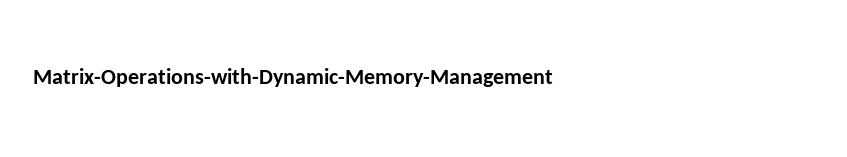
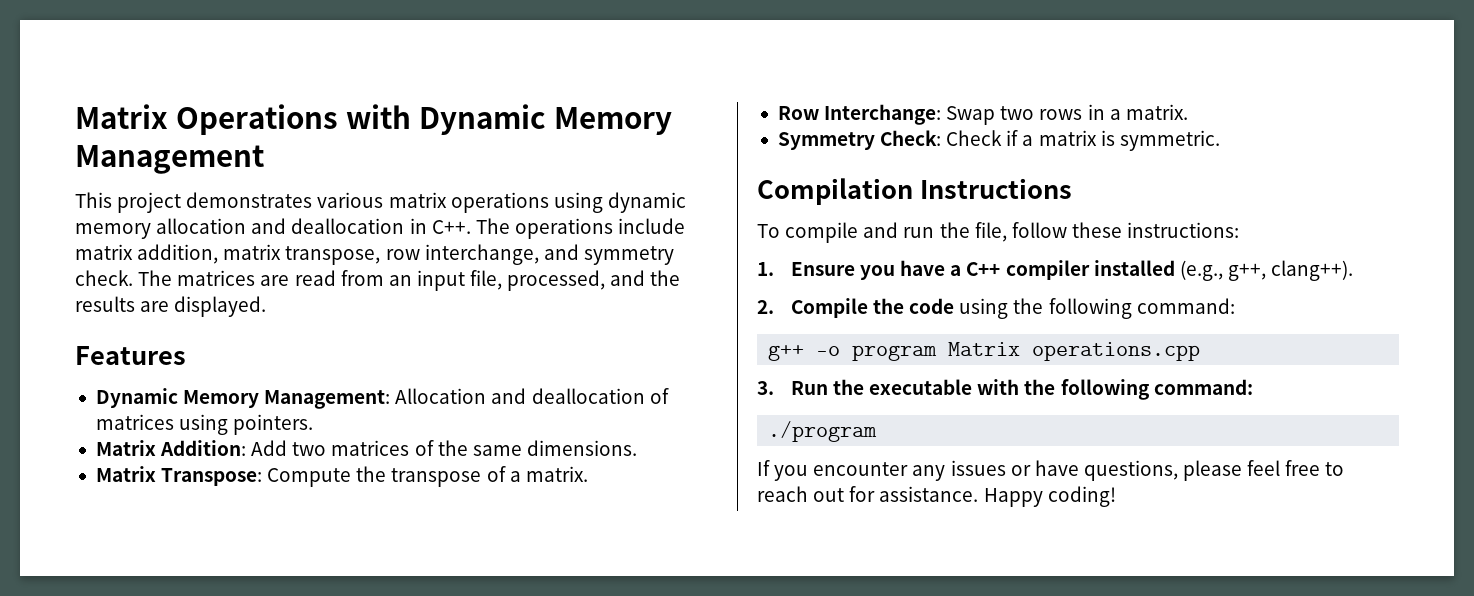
- Matrix-Operations-with-Dynamic-Memory-Management
+ Matrix Operations with Dynamic Memory Management
+ This project demonstrates various matrix operations using dynamic memory allocation and deallocation in C++. The operations include matrix addition, matrix transpose, row interchange, and symmetry check. The matrices are read from an input file, processed, and the results are displayed.
+ Features
+ Dynamic Memory Management: Allocation and deallocation of matrices using pointers.
+ Matrix Addition: Add two matrices of the same dimensions.
+ Matrix Transpose: Compute the transpose of a matrix.
+ Row Interchange: Swap two rows in a matrix.
+ Symmetry Check: Check if a matrix is symmetric.
+ Compilation Instructions
+ To compile and run the file, follow these instructions:
+ 1. Ensure you have a C++ compiler installed (e.g., g++, clang++).
+ 2. Compile the code using the following command:
+ g++ -o program Matrix operations.cpp
+ 3. Run the executable with the following command:
+ ./program
+ If you encounter any issues or have questions, please feel free to reach out for assistance. Happy coding!

